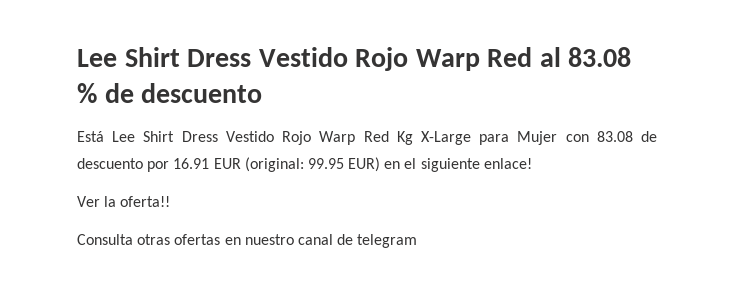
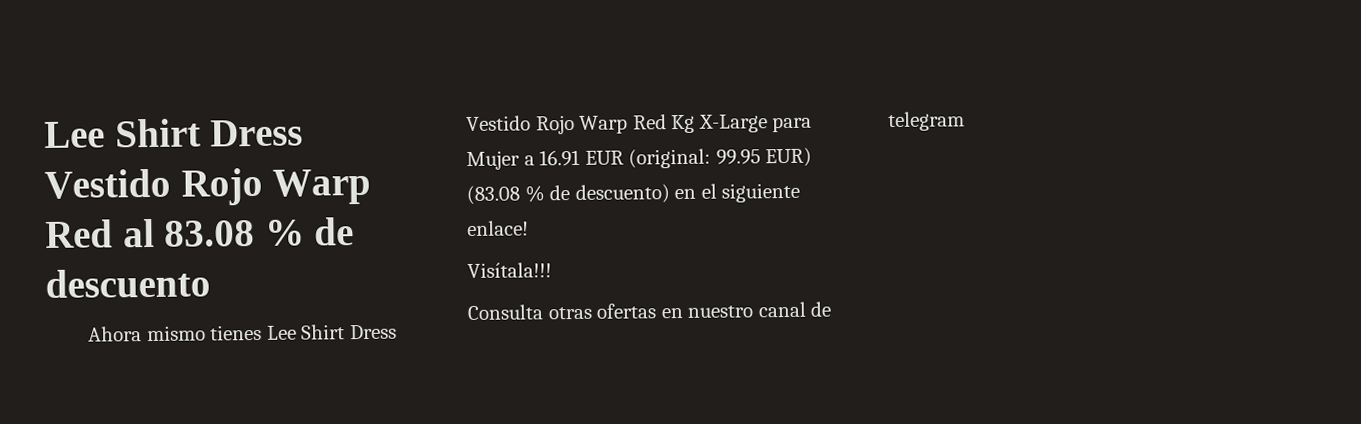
- Está Lee Shirt Dress Vestido Rojo Warp Red Kg X-Large para Mujer con 83.08 de descuento por 16.91 EUR (original: 99.95 EUR) en el siguiente enlace!
+ Ahora mismo tienes Lee Shirt Dress Vestido Rojo Warp Red Kg X-Large para Mujer a 16.91 EUR (original: 99.95 EUR) (83.08 % de descuento) en el siguiente enlace!
- Ver la oferta!!
+ Visítala!!!

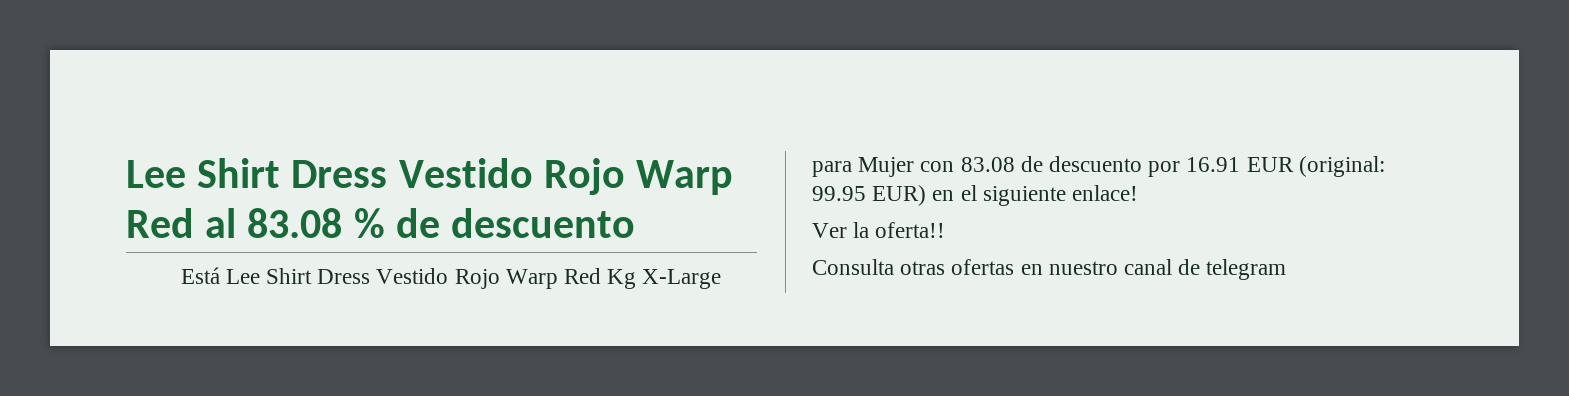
- Ahora mismo tienes Lee Shirt Dress Vestido Rojo Warp Red Kg X-Large para Mujer a 16.91 EUR (original: 99.95 EUR) (83.08 % de descuento) en el siguiente enlace!
+ Está Lee Shirt Dress Vestido Rojo Warp Red Kg X-Large para Mujer con 83.08 de descuento por 16.91 EUR (original: 99.95 EUR) en el siguiente enlace!
- Visítala!!!
+ Ver la oferta!!

